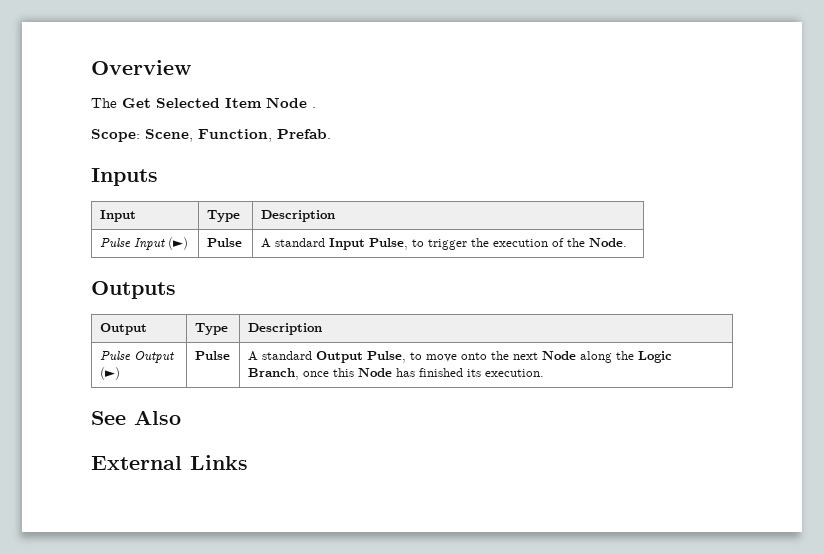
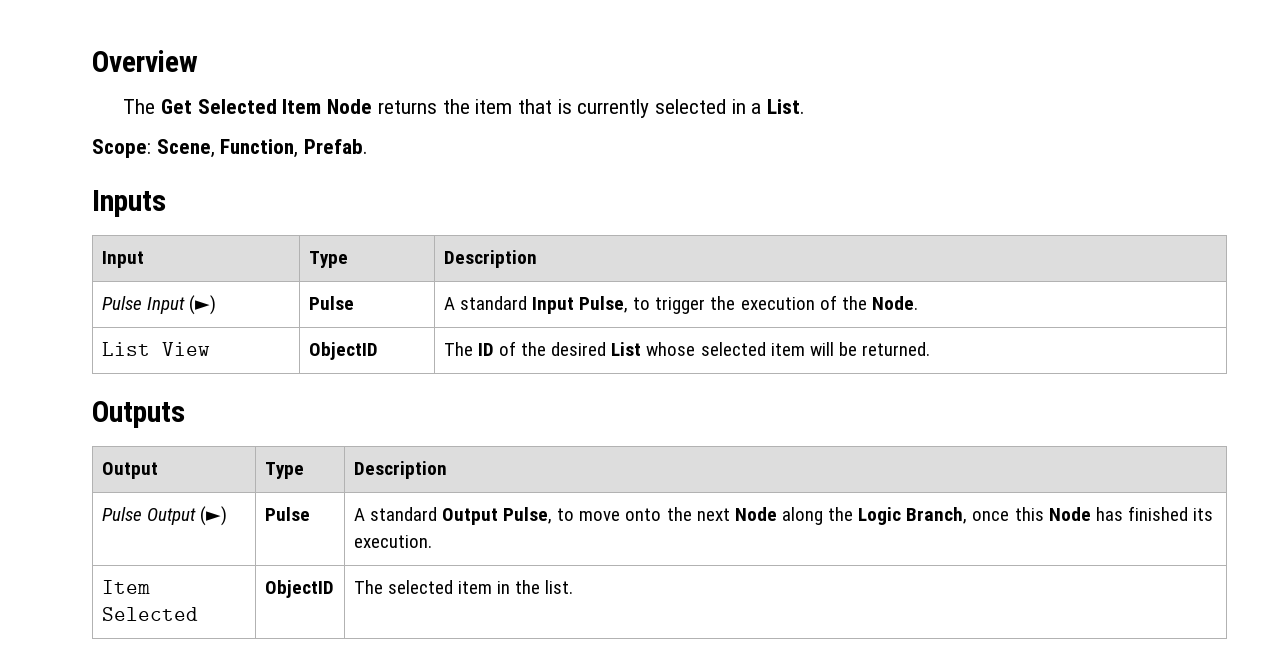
- The Get Selected Item Node .
+ The Get Selected Item Node returns the item that is currently selected in a List.
+ List View | ObjectID | The ID of the desired List whose selected item will be returned.
- See Also
- External Links
+ Item Selected | ObjectID | The selected item in the list.

